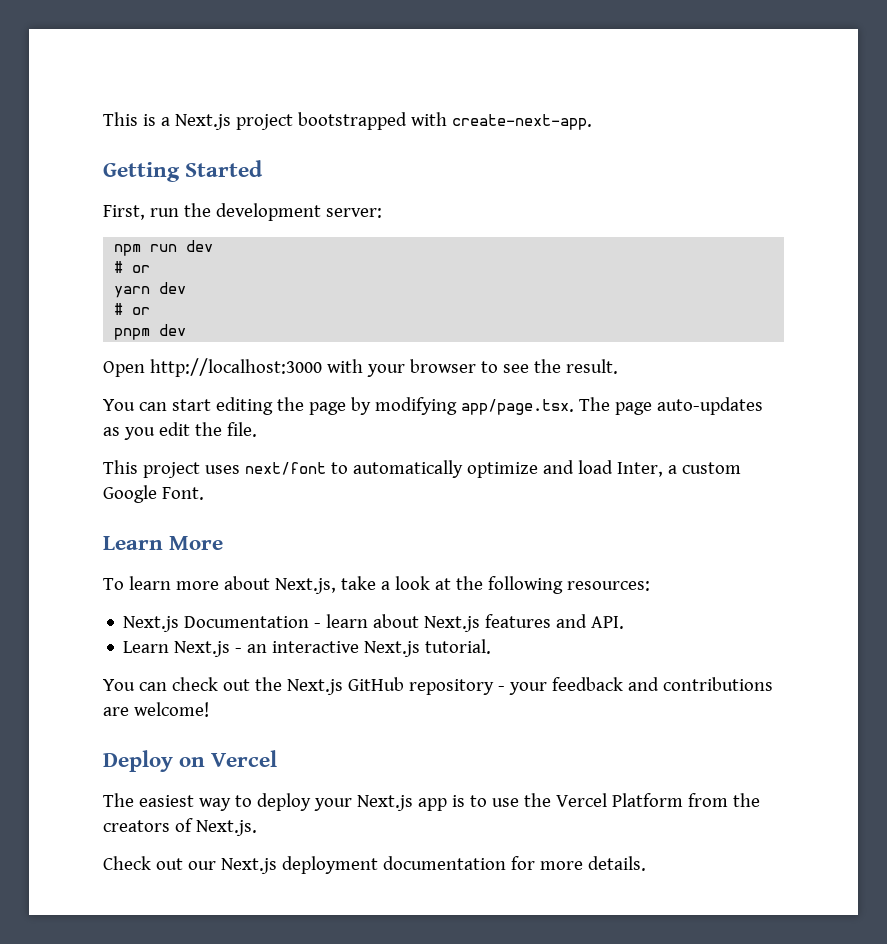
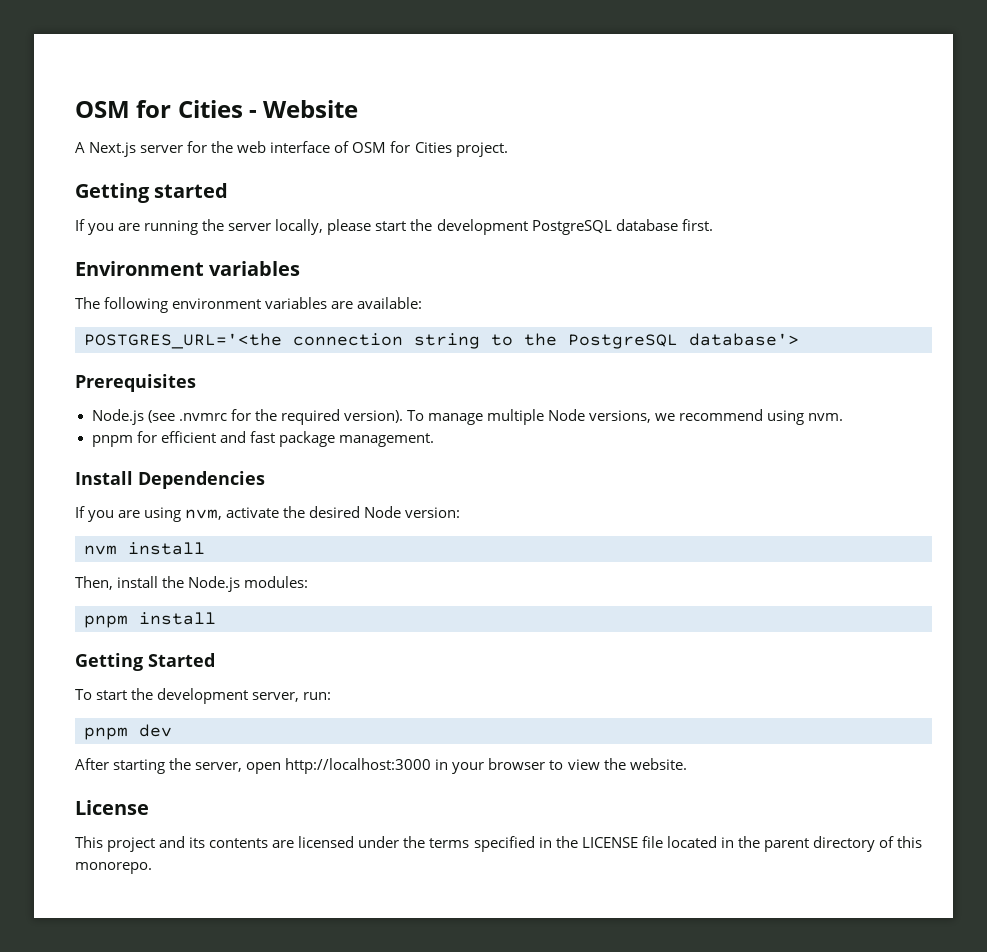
- This is a Next.js project bootstrapped with create-next-app.
+ OSM for Cities - Website
+ A Next.js server for the web interface of OSM for Cities project.
+ Getting started
+ If you are running the server locally, please start the development PostgreSQL database first.
+ Environment variables
+ The following environment variables are available:
+ POSTGRES_URL='<the connection string to the PostgreSQL database'>
+ Prerequisites
+ Node.js (see .nvmrc for the required version). To manage multiple Node versions, we recommend using nvm.
+ pnpm for efficient and fast package management.
+ Install Dependencies
+ If you are using nvm, activate the desired Node version:
+ nvm install
+ Then, install the Node.js modules:
+ pnpm install
  Getting Started
- First, run the development server:
- npm run dev
- # or
- yarn dev
- # or
+ To start the development server, run:
  pnpm dev
- Open http://localhost:3000 with your browser to see the result.
- You can start editing the page by modifying app/page.tsx. The page auto-updates as you edit the file.
- This project uses next/font to automatically optimize and load Inter, a custom Google Font.
- Learn More
- To learn more about Next.js, take a look at the following resources:
- Next.js Documentation - learn about Next.js features and API.
- Learn Next.js - an interactive Next.js tutorial.
- You can check out the Next.js GitHub repository - your feedback and contributions are welcome!
- Deploy on Vercel
- The easiest way to deploy your Next.js app is to use the Vercel Platform from the creators of Next.js.
- Check out our Next.js deployment documentation for more details.
+ After starting the server, open http://localhost:3000 in your browser to view the website.
+ License
+ This project and its contents are licensed under the terms specified in the LICENSE file located in the parent directory of this monorepo.

